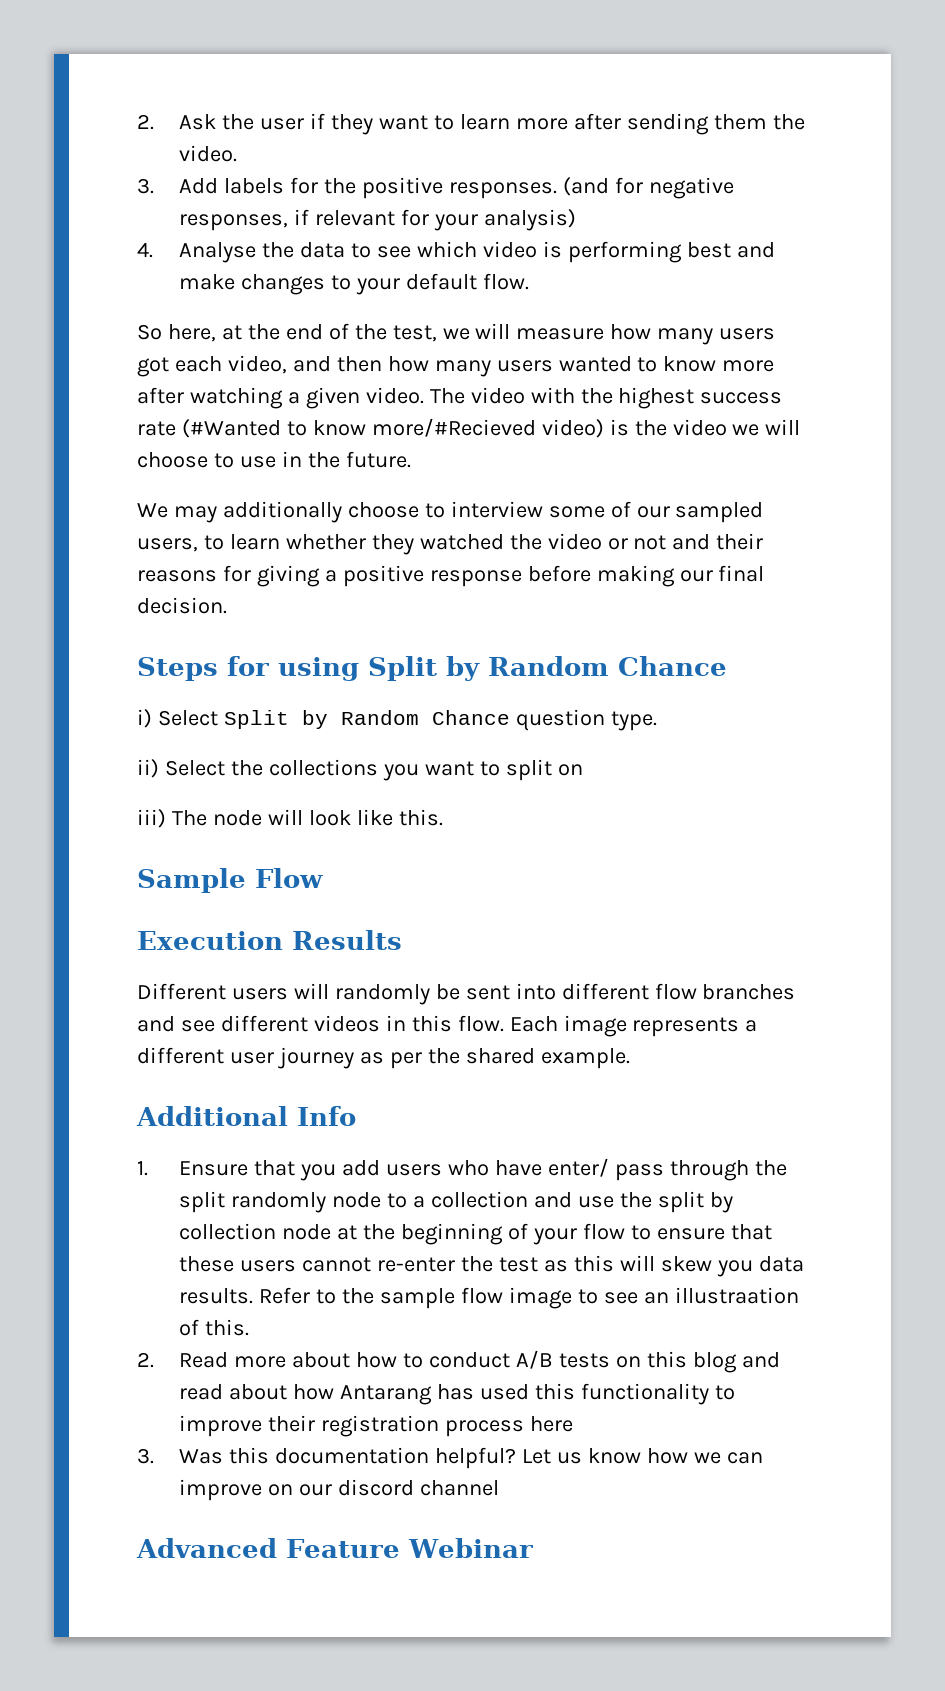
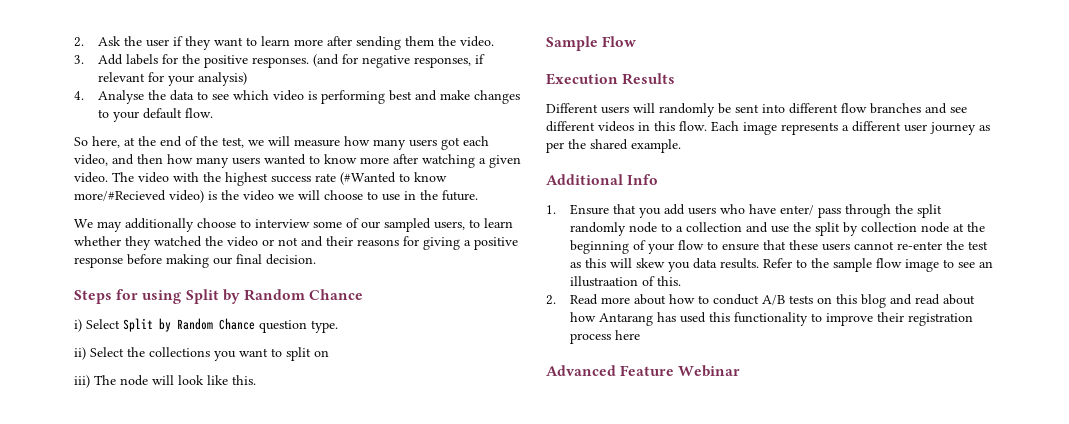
- 3. Was this documentation helpful? Let us know how we can improve on our discord channel

